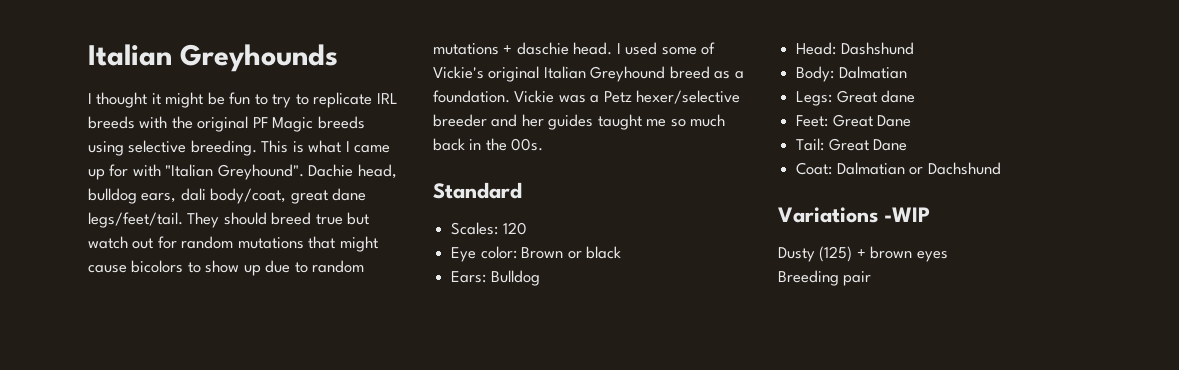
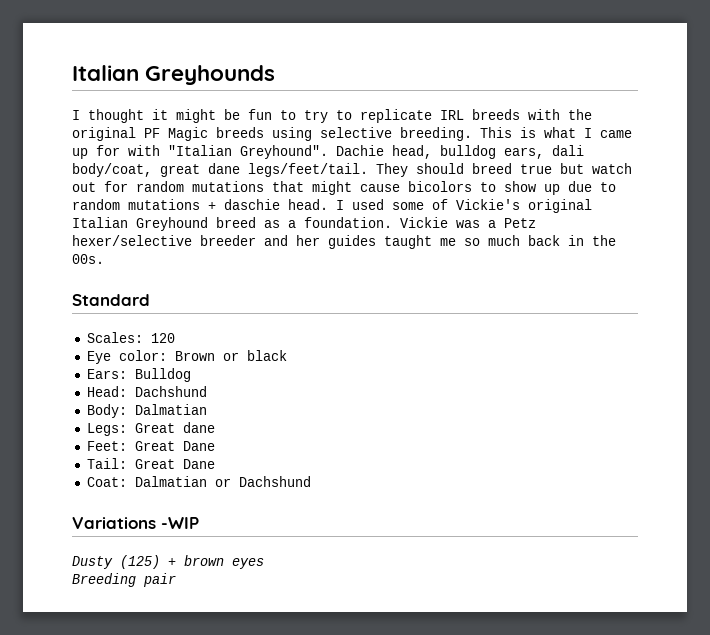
- Head: Dashshund
+ Head: Dachshund

